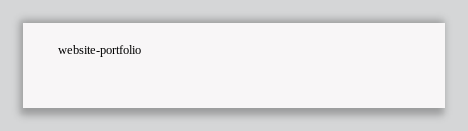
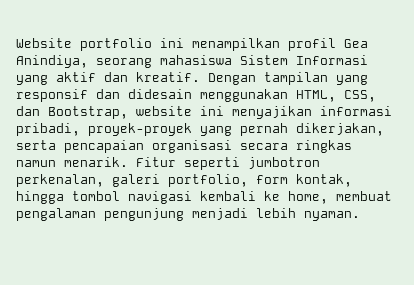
- website-portfolio
+ Website portfolio ini menampilkan profil Gea Anindiya, seorang mahasiswa Sistem Informasi yang aktif dan kreatif. Dengan tampilan yang responsif dan didesain menggunakan HTML, CSS, dan Bootstrap, website ini menyajikan informasi pribadi, proyek-proyek yang pernah dikerjakan, serta pencapaian organisasi secara ringkas namun menarik. Fitur seperti jumbotron perkenalan, galeri portfolio, form kontak, hingga tombol navigasi kembali ke home, membuat pengalaman pengunjung menjadi lebih nyaman.

